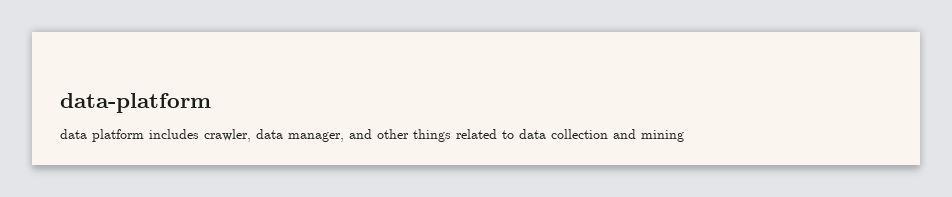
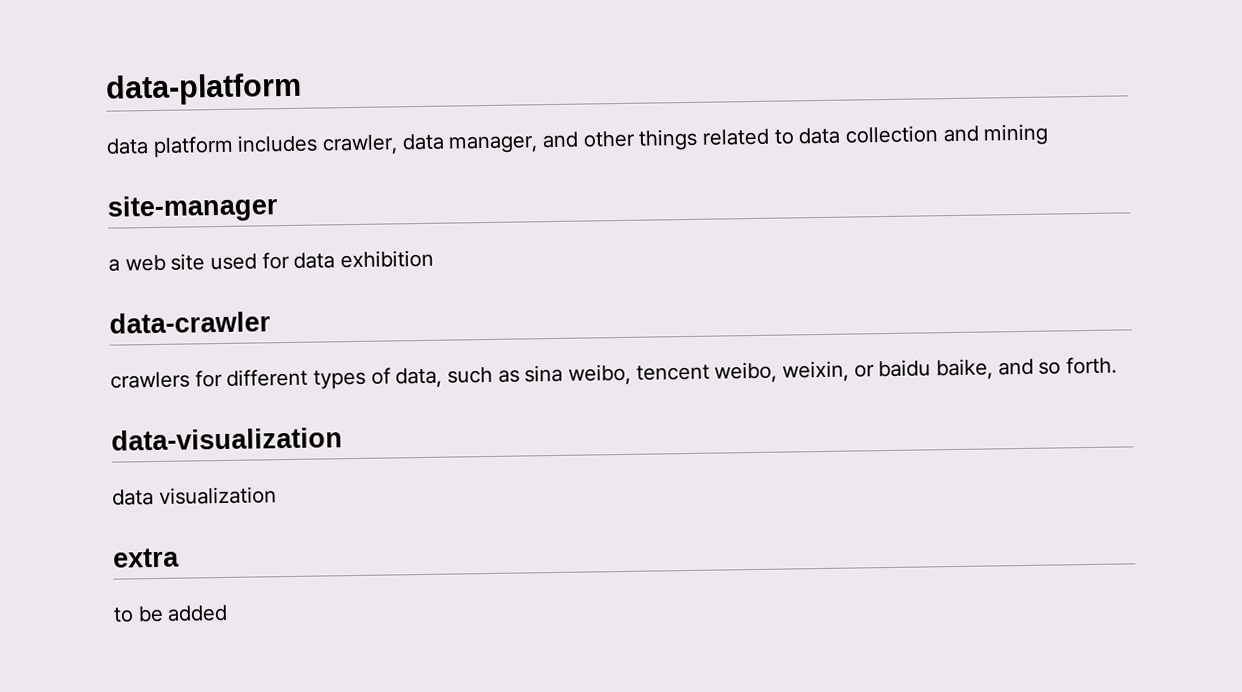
+ site-manager
+ a web site used for data exhibition
+ data-crawler
+ crawlers for different types of data, such as sina weibo, tencent weibo, weixin, or baidu baike, and so forth.
+ data-visualization
+ data visualization
+ extra
+ to be added

